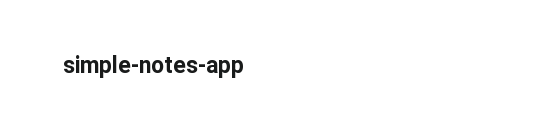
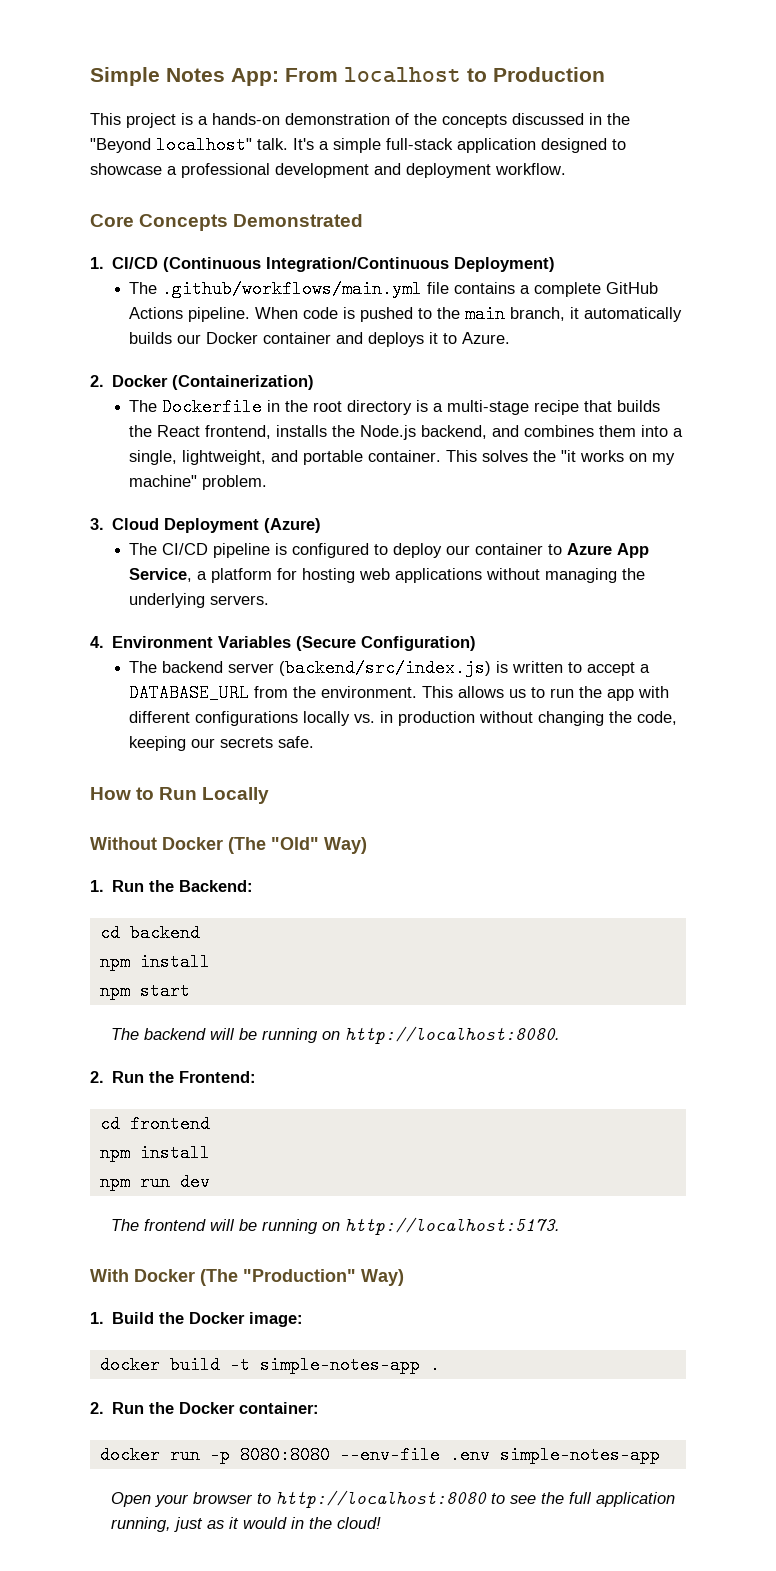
- simple-notes-app
+ Simple Notes App: From localhost to Production
+ This project is a hands-on demonstration of the concepts discussed in the "Beyond localhost" talk. It's a simple full-stack application designed to showcase a professional development and deployment workflow.
+ Core Concepts Demonstrated
+ 1. CI/CD (Continuous Integration/Continuous Deployment)
+ The .github/workflows/main.yml file contains a complete GitHub Actions pipeline. When code is pushed to the main branch, it automatically builds our Docker container and deploys it to Azure.
+ 2. Docker (Containerization)
+ The Dockerfile in the root directory is a multi-stage recipe that builds the React frontend, installs the Node.js backend, and combines them into a single, lightweight, and portable container. This solves the "it works on my machine" problem.
+ 3. Cloud Deployment (Azure)
+ The CI/CD pipeline is configured to deploy our container to Azure App Service, a platform for hosting web applications without managing the underlying servers.
+ 4. Environment Variables (Secure Configuration)
+ The backend server (backend/src/index.js) is written to accept a DATABASE_URL from the environment. This allows us to run the app with different configurations locally vs. in production without changing the code, keeping our secrets safe.
+ How to Run Locally
+ Without Docker (The "Old" Way)
+ 1. Run the Backend:
+ cd backend
+ npm install
+ npm start
+ The backend will be running on http://localhost:8080.
+ 2. Run the Frontend:
+ cd frontend
+ npm install
+ npm run dev
+ The frontend will be running on http://localhost:5173.
+ With Docker (The "Production" Way)
+ 1. Build the Docker image:
+ docker build -t simple-notes-app .
+ 2. Run the Docker container:
+ docker run -p 8080:8080 --env-file .env simple-notes-app
+ Open your browser to http://localhost:8080 to see the full application running, just as it would in the cloud!

